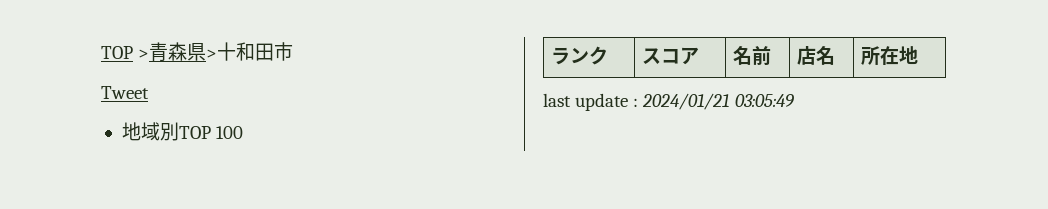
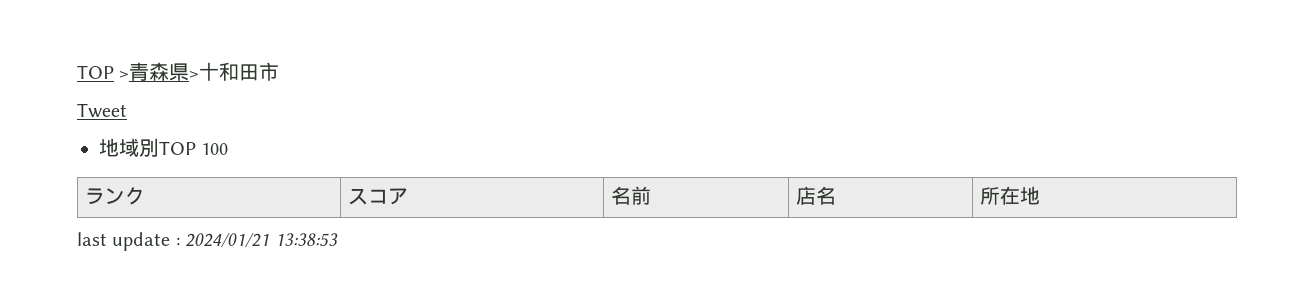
- last update : 2024/01/21 03:05:49
+ last update : 2024/01/21 13:38:53

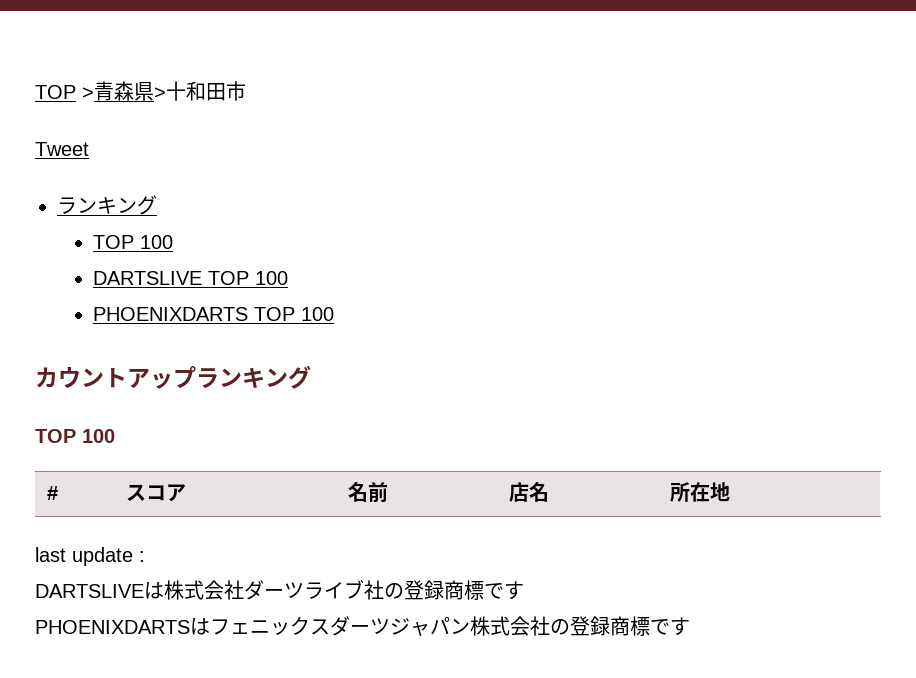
  Tweet
- 地域別TOP 100
- ランク | スコア | 名前 | 店名 | 所在地
+ ランキング
+ TOP 100
+ DARTSLIVE TOP 100
+ PHOENIXDARTS TOP 100
+ カウントアップランキング
+ TOP 100
+ # | スコア | 名前 | 店名 | 所在地
- last update : 2024/01/21 13:38:53
+ last update :
+ DARTSLIVEは株式会社ダーツライブ社の登録商標です
+ PHOENIXDARTSはフェニックスダーツジャパン株式会社の登録商標です

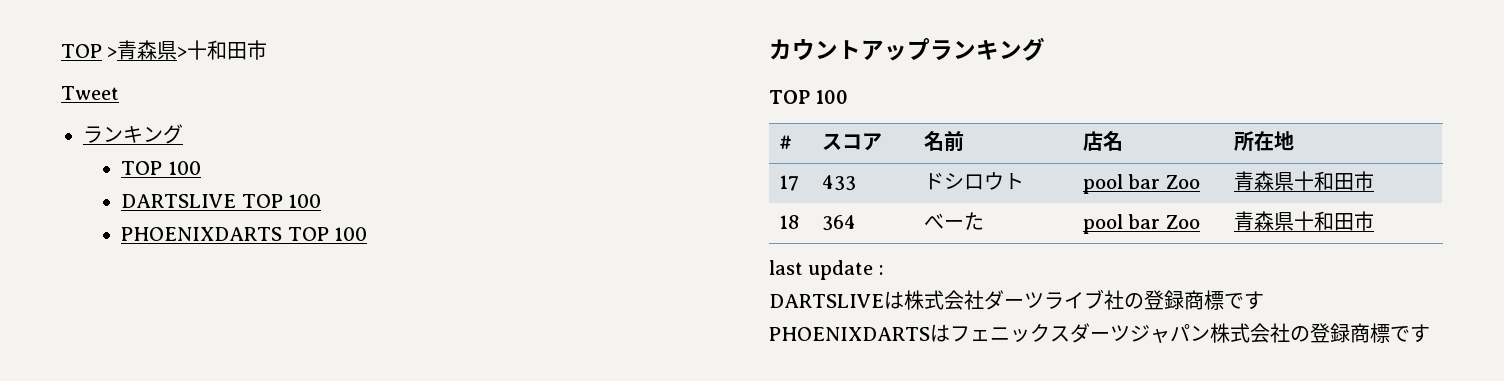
+ 17 | 433 | ドシロウト | pool bar Zoo | 青森県十和田市
+ 18 | 364 | べーた | pool bar Zoo | 青森県十和田市

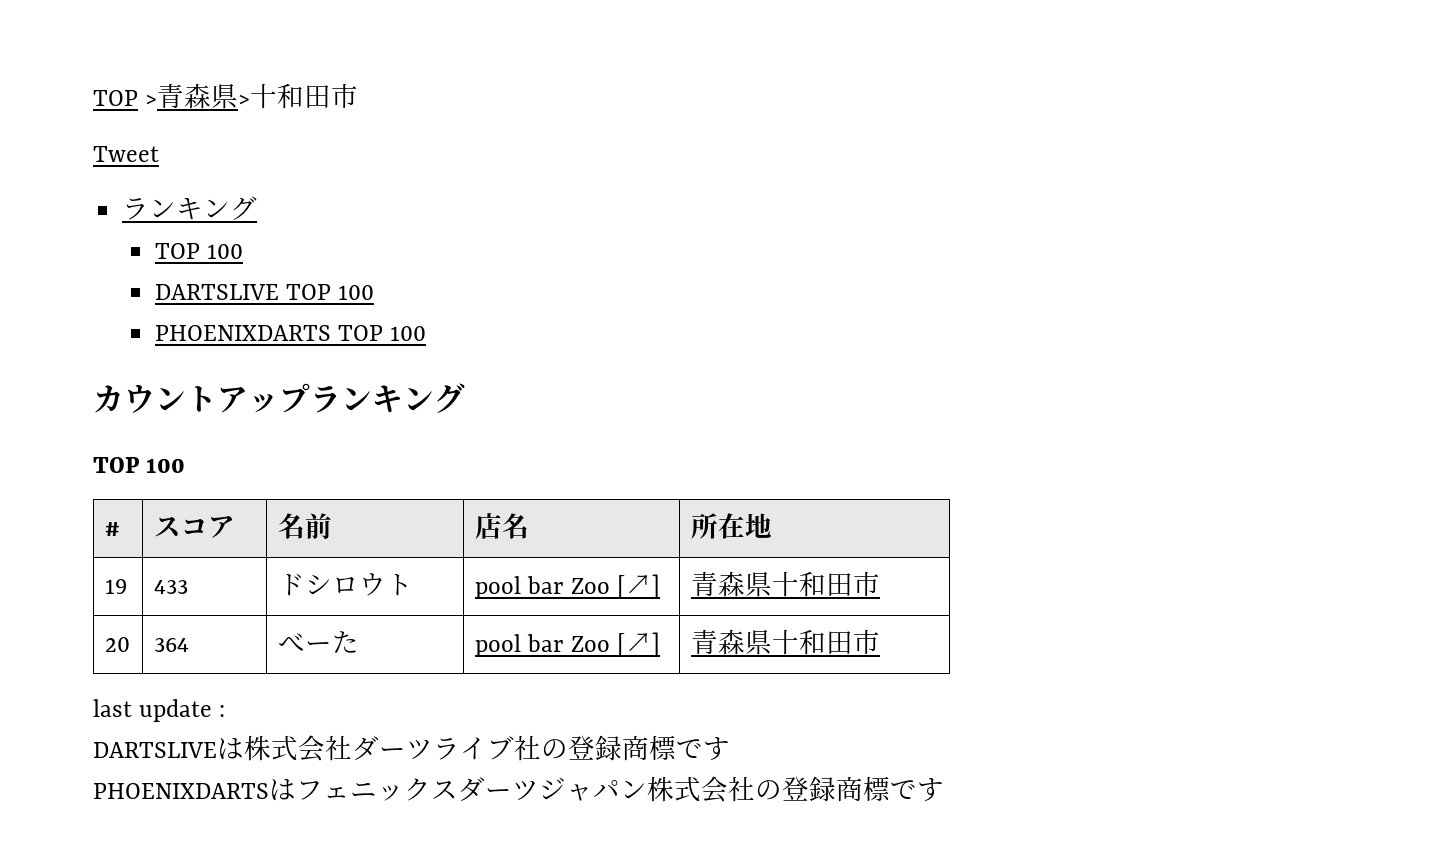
- 17 | 433 | ドシロウト | pool bar Zoo | 青森県十和田市
- 18 | 364 | べーた | pool bar Zoo | 青森県十和田市
+ 19 | 433 | ドシロウト | pool bar Zoo [↗] | 青森県十和田市
+ 20 | 364 | べーた | pool bar Zoo [↗] | 青森県十和田市

